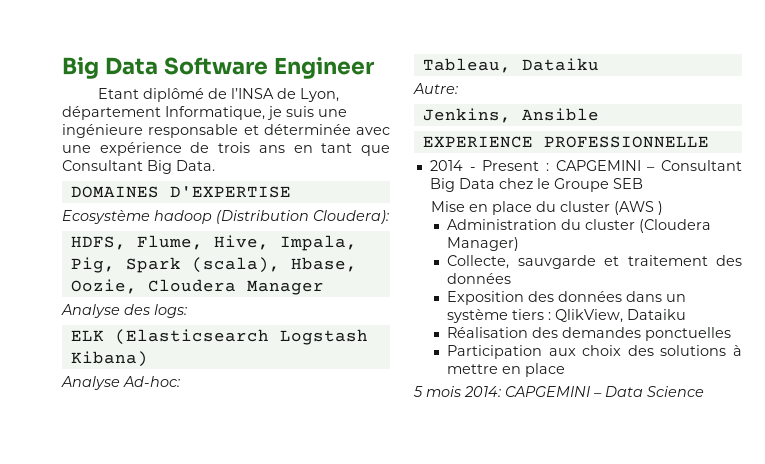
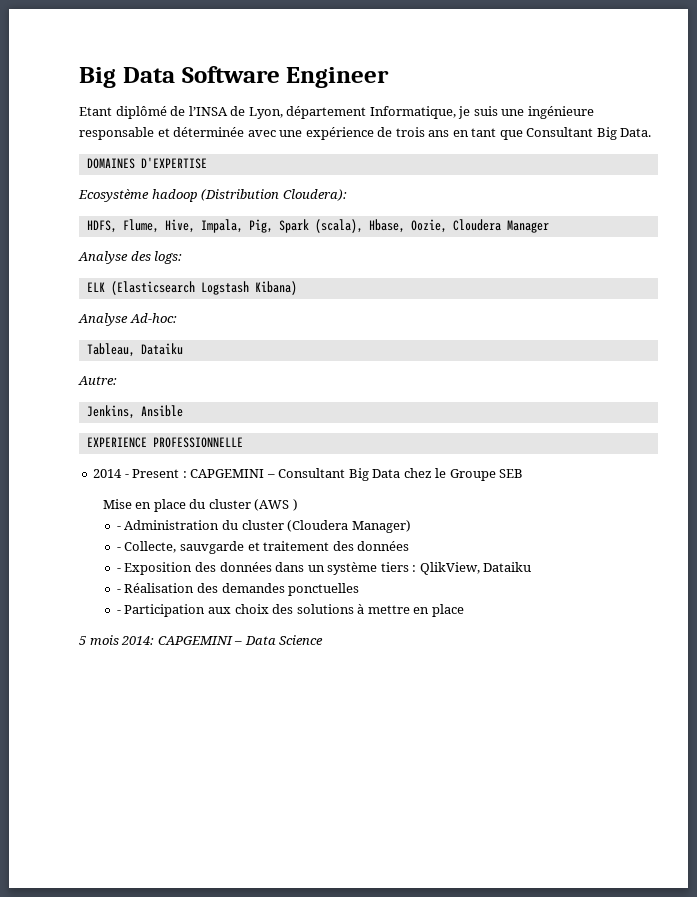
- Administration du cluster (Cloudera Manager)
+ - Administration du cluster (Cloudera Manager)
- Collecte, sauvgarde et traitement des données
+ - Collecte, sauvgarde et traitement des données
- Exposition des données dans un système tiers : QlikView, Dataiku
+ - Exposition des données dans un système tiers : QlikView, Dataiku
- Réalisation des demandes ponctuelles
+ - Réalisation des demandes ponctuelles
- Participation aux choix des solutions à mettre en place
+ - Participation aux choix des solutions à mettre en place

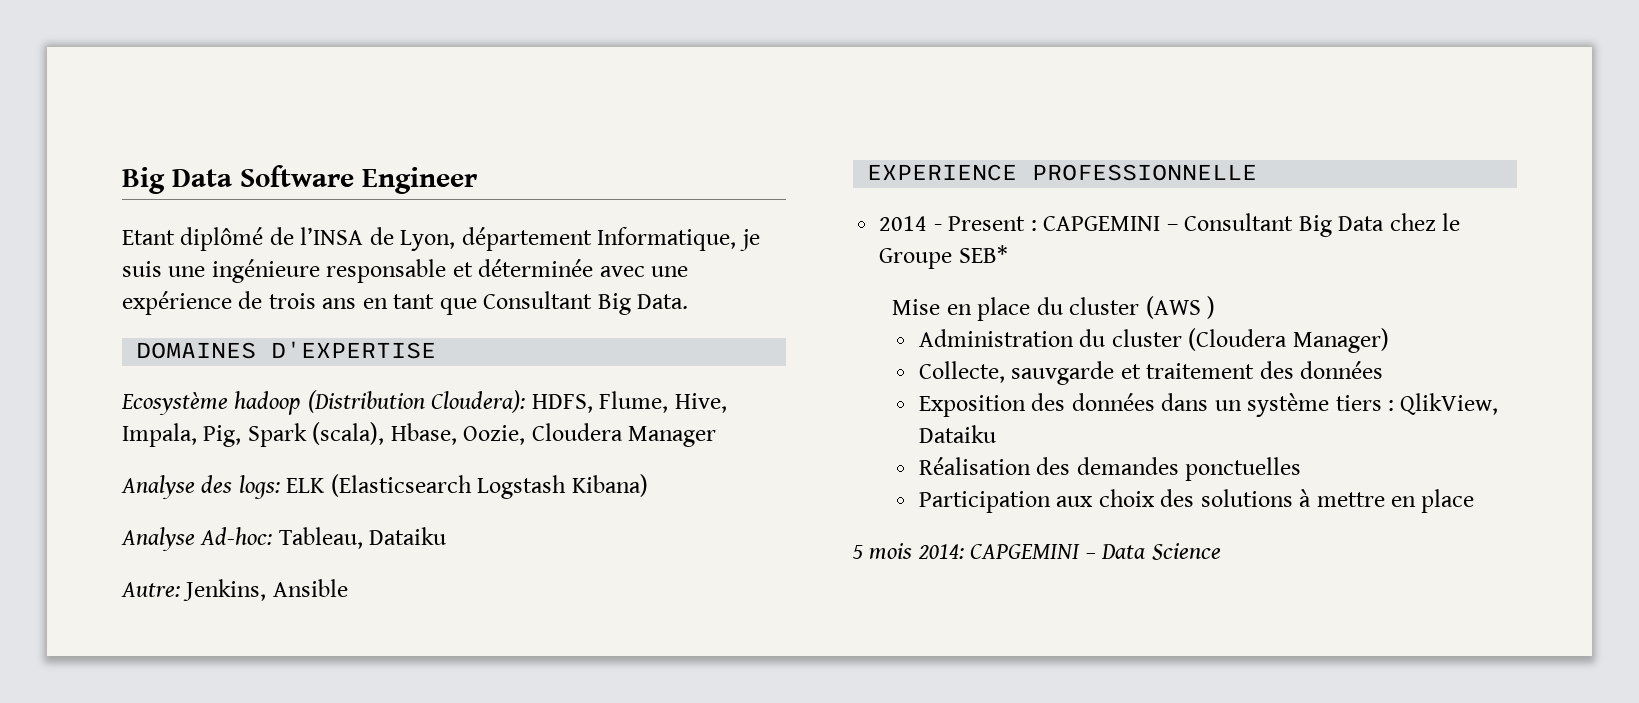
- Ecosystème hadoop (Distribution Cloudera):
- HDFS, Flume, Hive, Impala, Pig, Spark (scala), Hbase, Oozie, Cloudera Manager
+ Ecosystème hadoop (Distribution Cloudera): HDFS, Flume, Hive, Impala, Pig, Spark (scala), Hbase, Oozie, Cloudera Manager
- Analyse des logs:
- ELK (Elasticsearch Logstash Kibana)
+ Analyse des logs: ELK (Elasticsearch Logstash Kibana)
- Analyse Ad-hoc:
- Tableau, Dataiku
+ Analyse Ad-hoc: Tableau, Dataiku
- Autre:
- Jenkins, Ansible
+ Autre: Jenkins, Ansible
- 2014 - Present : CAPGEMINI – Consultant Big Data chez le Groupe SEB
+ 2014 - Present : CAPGEMINI – Consultant Big Data chez le Groupe SEB*
- - Administration du cluster (Cloudera Manager)
+ Administration du cluster (Cloudera Manager)
- - Collecte, sauvgarde et traitement des données
+ Collecte, sauvgarde et traitement des données
- - Exposition des données dans un système tiers : QlikView, Dataiku
+ Exposition des données dans un système tiers : QlikView, Dataiku
- - Réalisation des demandes ponctuelles
+ Réalisation des demandes ponctuelles
- - Participation aux choix des solutions à mettre en place
+ Participation aux choix des solutions à mettre en place

